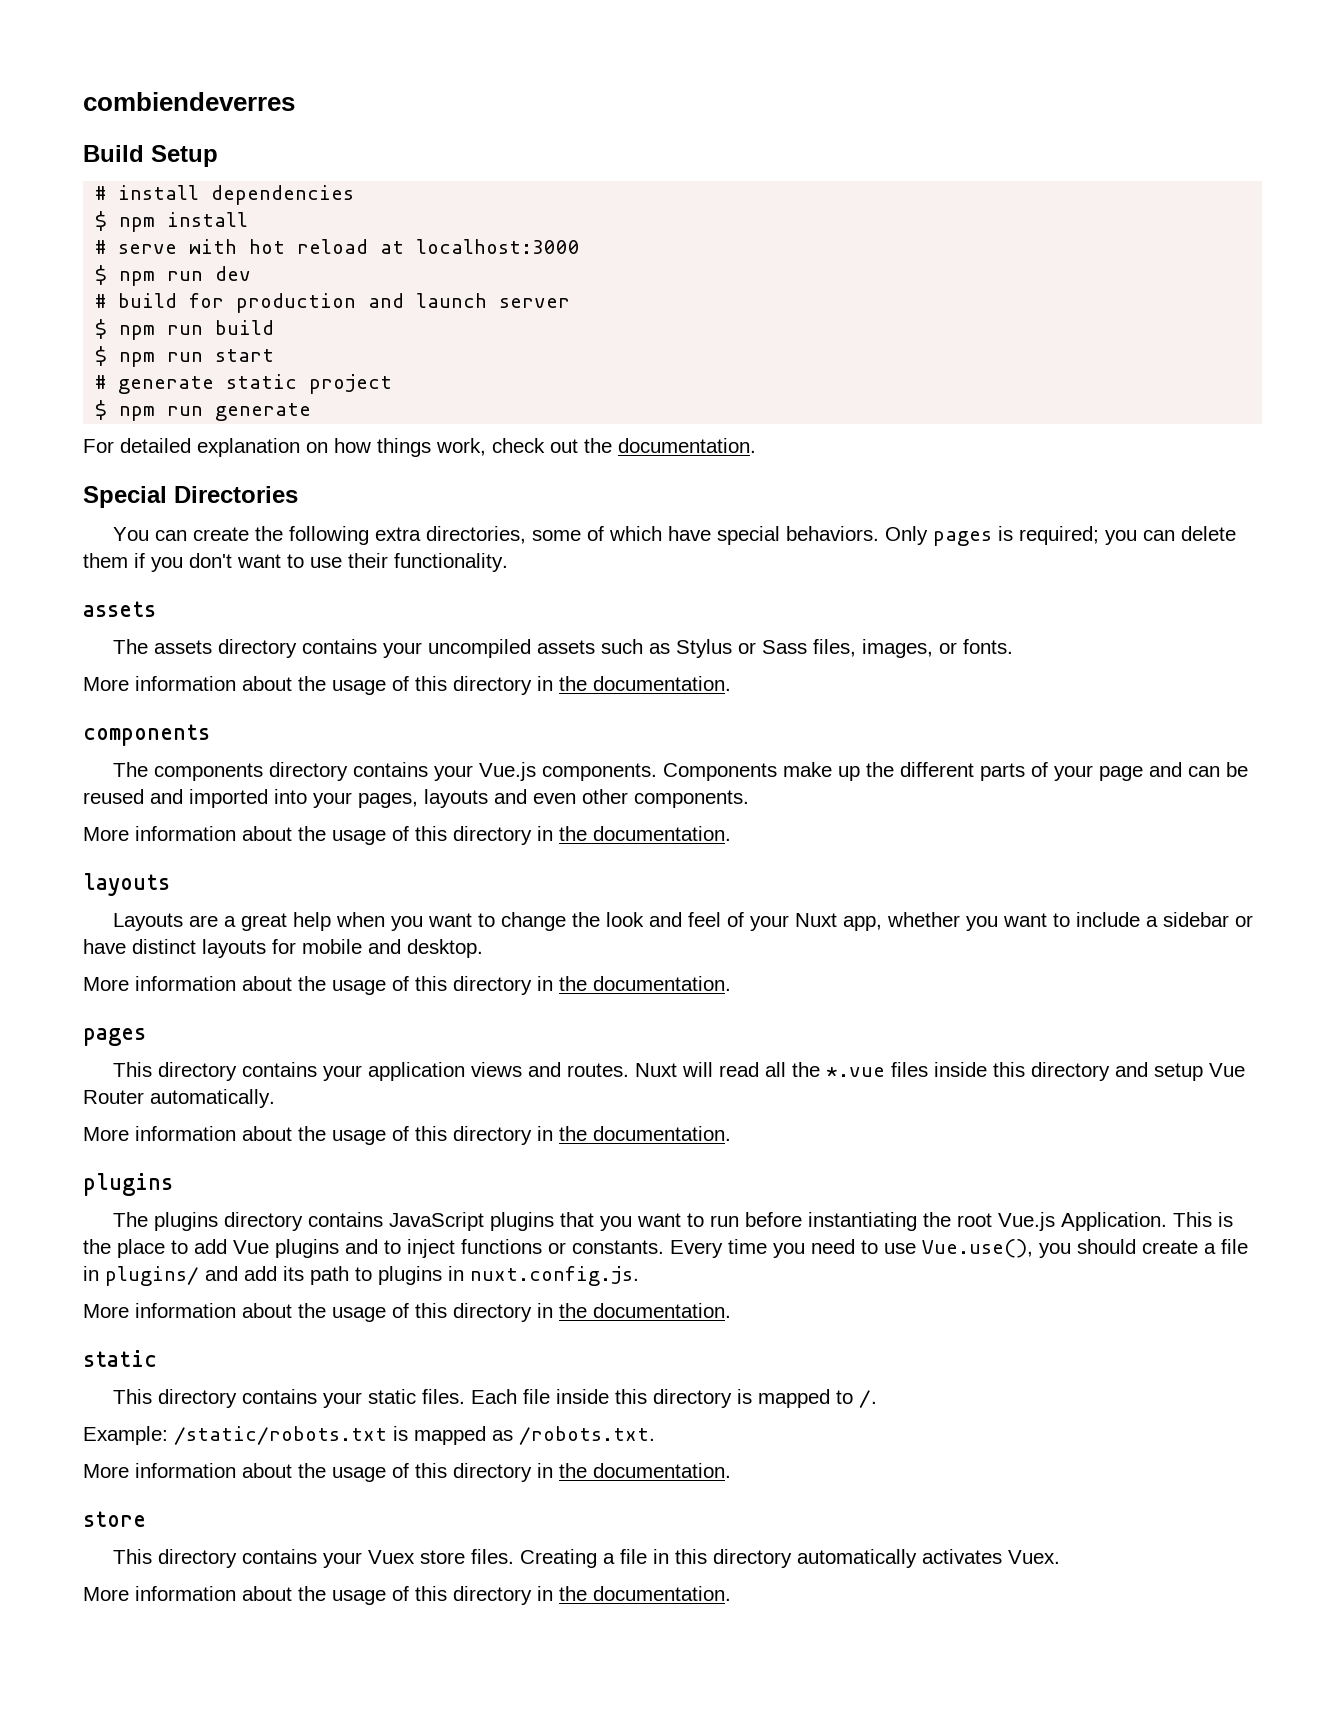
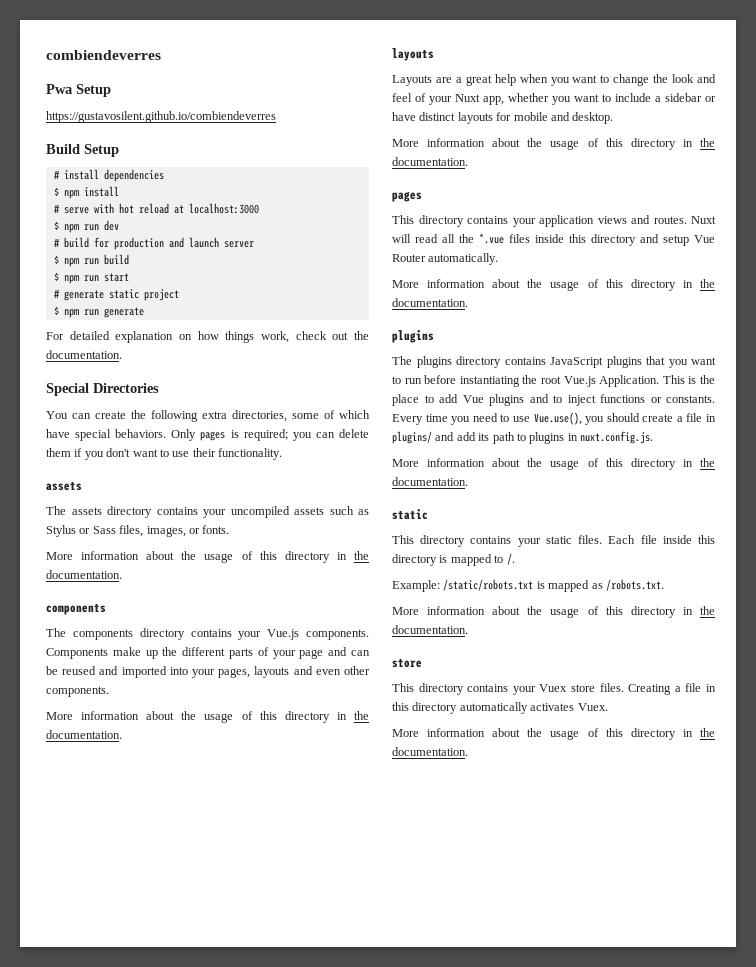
+ Pwa Setup
+ https://gustavosilent.github.io/combiendeverres

